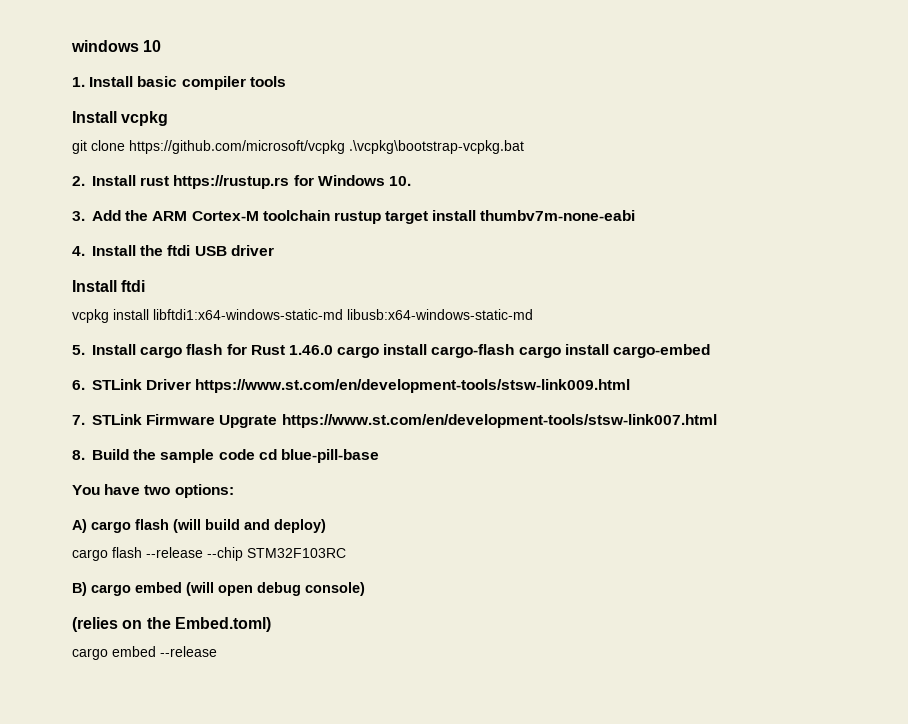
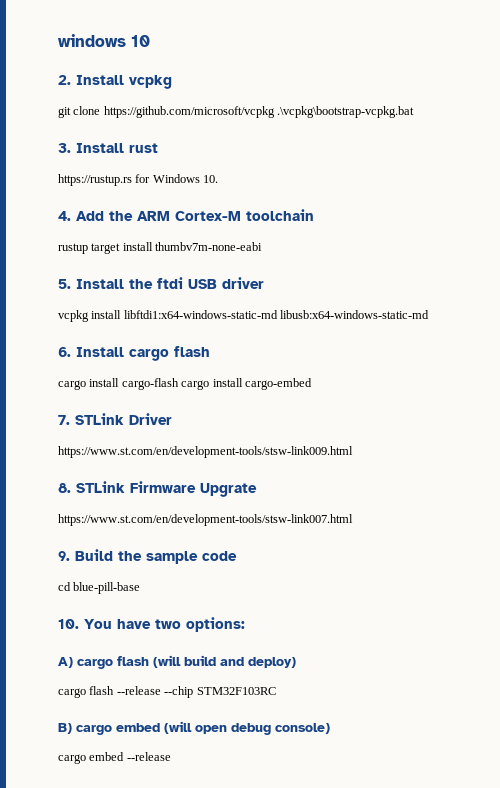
- 1. Install basic compiler tools
- Install vcpkg
+ 2. Install vcpkg
- 2. Install rust https://rustup.rs for Windows 10.
+ 3. Install rust
+ https://rustup.rs for Windows 10.
- 3. Add the ARM Cortex-M toolchain rustup target install thumbv7m-none-eabi
+ 4. Add the ARM Cortex-M toolchain
+ rustup target install thumbv7m-none-eabi
- 4. Install the ftdi USB driver
+ 5. Install the ftdi USB driver
- Install ftdi
- 5. Install cargo flash for Rust 1.46.0 cargo install cargo-flash cargo install cargo-embed
+ 6. Install cargo flash
+ cargo install cargo-flash cargo install cargo-embed
- 6. STLink Driver https://www.st.com/en/development-tools/stsw-link009.html
+ 7. STLink Driver
+ https://www.st.com/en/development-tools/stsw-link009.html
- 7. STLink Firmware Upgrate https://www.st.com/en/development-tools/stsw-link007.html
+ 8. STLink Firmware Upgrate
+ https://www.st.com/en/development-tools/stsw-link007.html
- 8. Build the sample code cd blue-pill-base
+ 9. Build the sample code
+ cd blue-pill-base
- You have two options:
+ 10. You have two options:
- (relies on the Embed.toml)

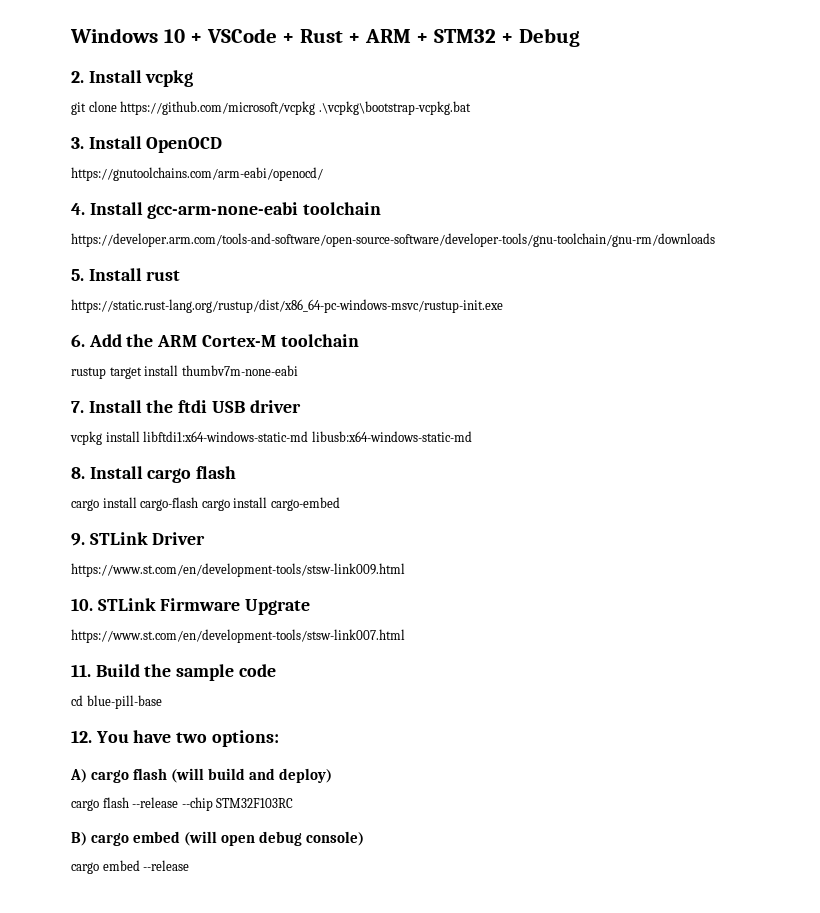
- windows 10
+ Windows 10 + VSCode + Rust + ARM + STM32 + Debug
- 3. Install rust
- https://rustup.rs for Windows 10.
- 4. Add the ARM Cortex-M toolchain
+ 3. Install OpenOCD
+ https://gnutoolchains.com/arm-eabi/openocd/
+ 4. Install gcc-arm-none-eabi toolchain
+ https://developer.arm.com/tools-and-software/open-source-software/developer-tools/gnu-toolchain/gnu-rm/downloads
+ 5. Install rust
+ https://static.rust-lang.org/rustup/dist/x86_64-pc-windows-msvc/rustup-init.exe
+ 6. Add the ARM Cortex-M toolchain
- 5. Install the ftdi USB driver
+ 7. Install the ftdi USB driver
- 6. Install cargo flash
+ 8. Install cargo flash
- 7. STLink Driver
+ 9. STLink Driver
- 8. STLink Firmware Upgrate
+ 10. STLink Firmware Upgrate
- 9. Build the sample code
+ 11. Build the sample code
- 10. You have two options:
+ 12. You have two options:

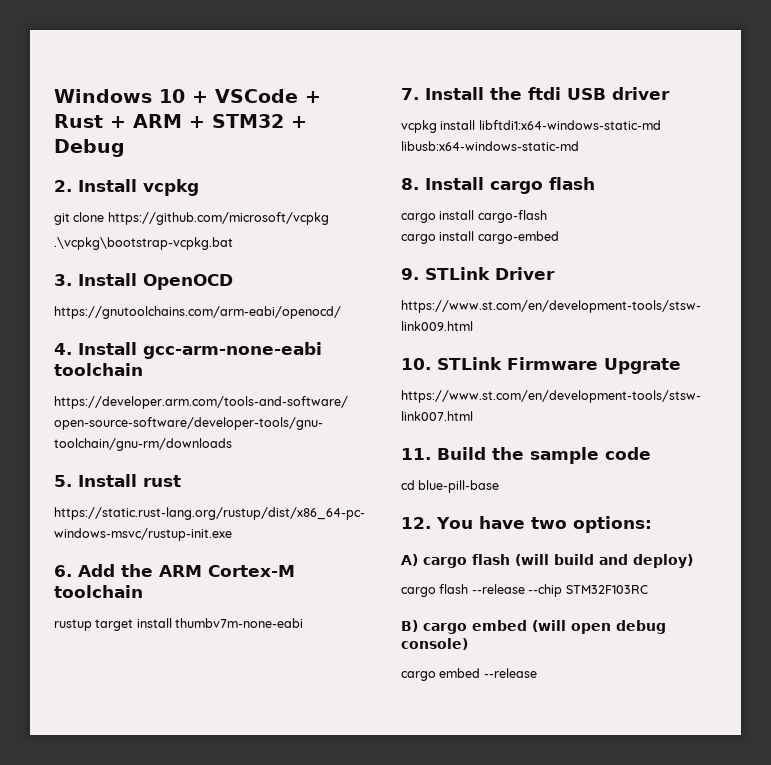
- git clone https://github.com/microsoft/vcpkg .\vcpkg\bootstrap-vcpkg.bat
+ git clone https://github.com/microsoft/vcpkg
+ .\vcpkg\bootstrap-vcpkg.bat
- cargo install cargo-flash cargo install cargo-embed
+ cargo install cargo-flash
+ cargo install cargo-embed

